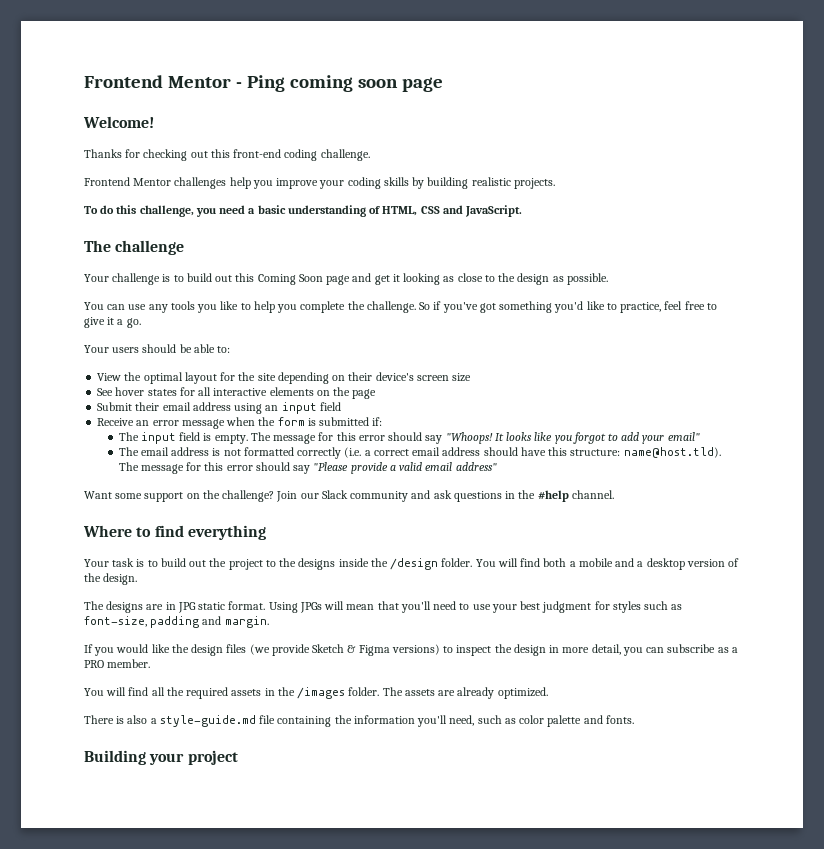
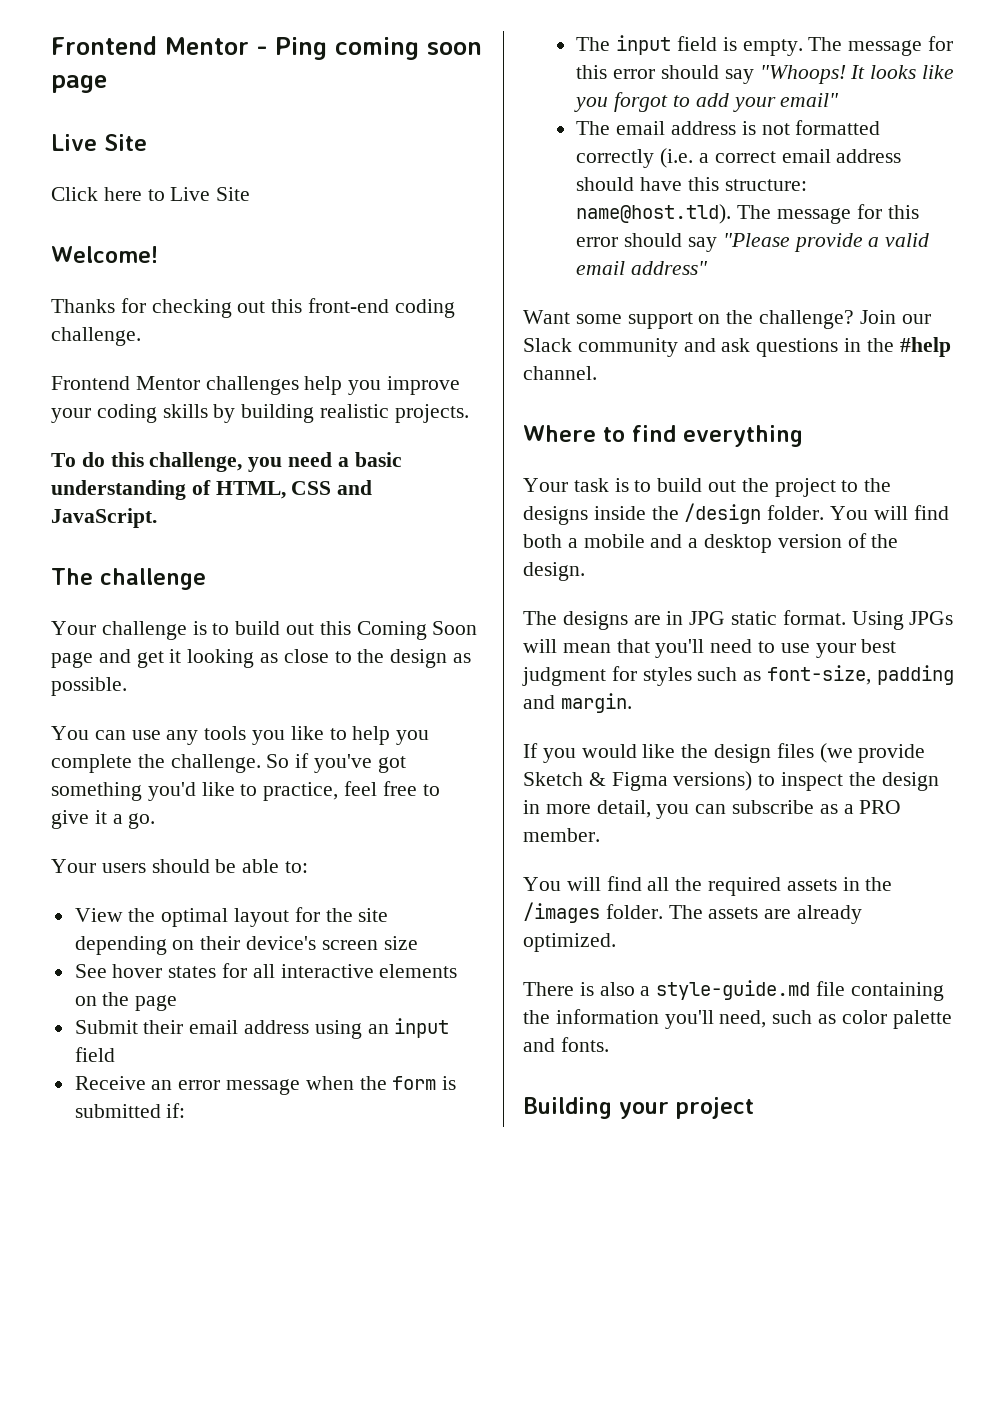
  Frontend Mentor - Ping coming soon page
+ Live Site
+ Click here to Live Site

